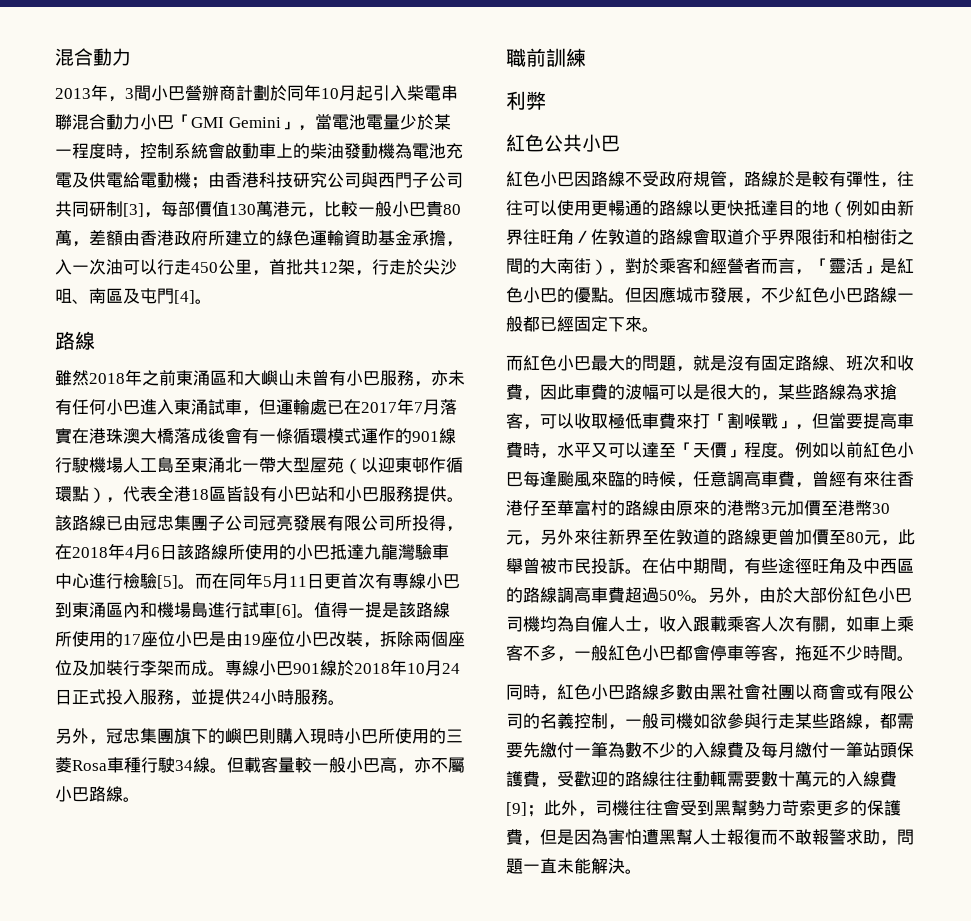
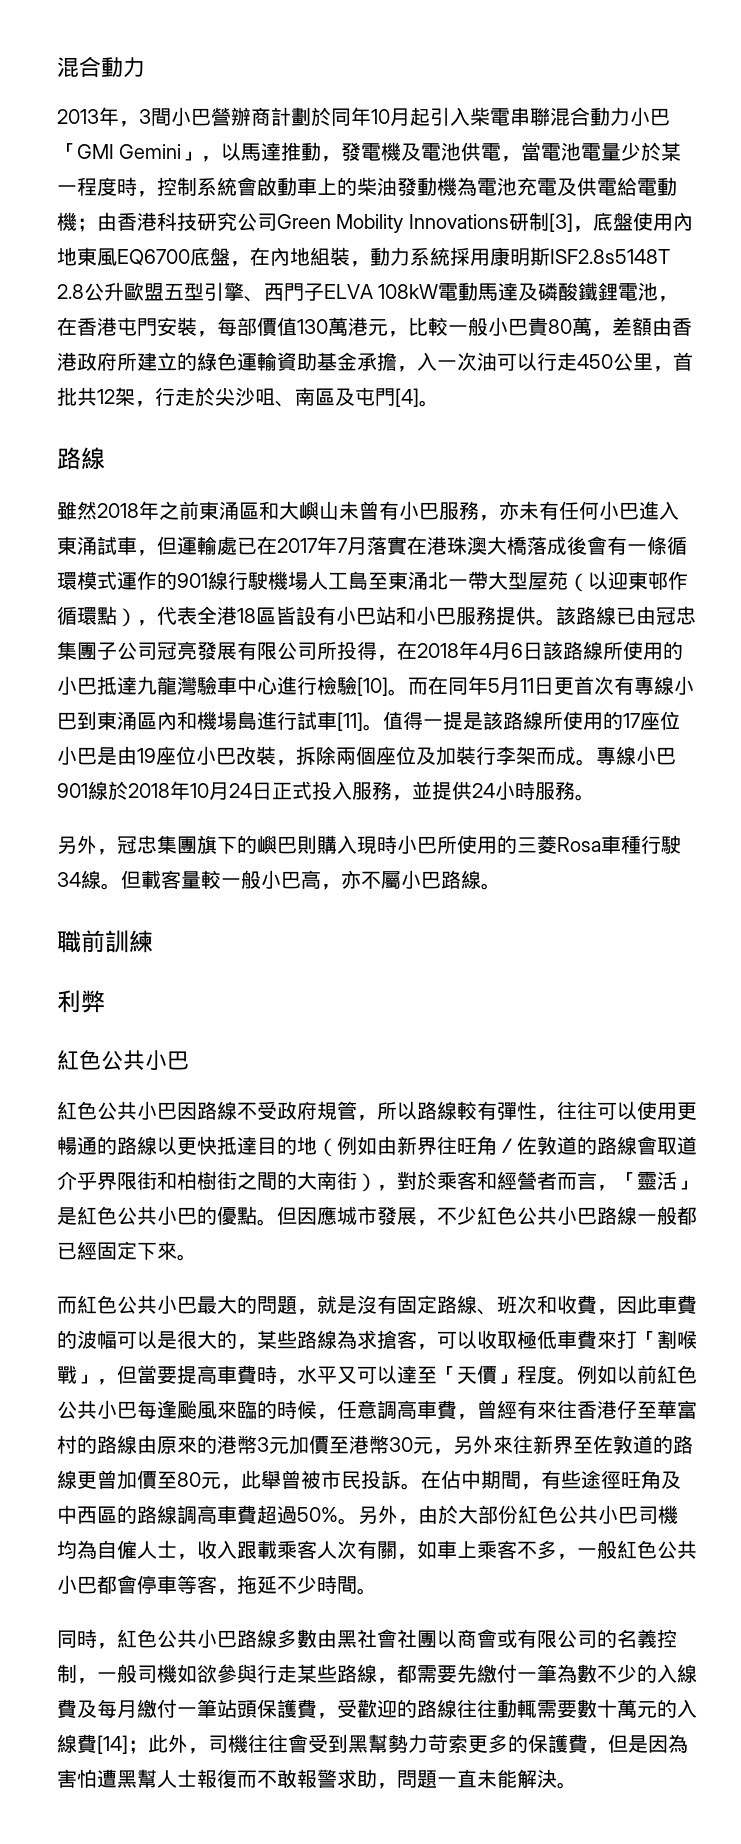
- 2013年，3間小巴營辦商計劃於同年10月起引入柴電串聯混合動力小巴「GMI Gemini」，當電池電量少於某一程度時，控制系統會啟動車上的柴油發動機為電池充電及供電給電動機；
+ 2013年，3間小巴營辦商計劃於同年10月起引入柴電串聯混合動力小巴「GMI Gemini」，以馬達推動，發電機及電池供電，當電池電量少於某一程度時，控制系統會啟動車上的柴油發動機為電池充電及供電給電動機；
- 由香港科技研究公司與西門子公司共同研制[3]，每部價值130萬港元，比較一般小巴貴80萬，差額由香港政府所建立的綠色運輸資助基金承擔，入一次油可以行走450公里，首批共12架，行走於尖沙咀、南區及屯門[4]。
+ 由香港科技研究公司Green Mobility Innovations研制[3]，底盤使用內地東風EQ6700底盤，在內地組裝，動力系統採用康明斯ISF2.8s5148T 2.8公升歐盟五型引擎、西門子ELVA 108kW電動馬達及磷酸鐵鋰電池，在香港屯門安裝，每部價值130萬港元，比較一般小巴貴80萬，差額由香港政府所建立的綠色運輸資助基金承擔，入一次油可以行走450公里，首批共12架，行走於尖沙咀、南區及屯門[4]。
- 該路線已由冠忠集團子公司冠亮發展有限公司所投得，在2018年4月6日該路線所使用的小巴抵達九龍灣驗車中心進行檢驗[5]。
+ 該路線已由冠忠集團子公司冠亮發展有限公司所投得，在2018年4月6日該路線所使用的小巴抵達九龍灣驗車中心進行檢驗[10]。
- 而在同年5月11日更首次有專線小巴到東涌區內和機場島進行試車[6]。
+ 而在同年5月11日更首次有專線小巴到東涌區內和機場島進行試車[11]。
- 紅色小巴因路線不受政府規管，路線於是較有彈性，往往可以使用更暢通的路線以更快抵達目的地（例如由新界往旺角／佐敦道的路線會取道介乎界限街和柏樹街之間的大南街），對於乘客和經營者而言，「靈活」是紅色小巴的優點。
+ 紅色公共小巴因路線不受政府規管，所以路線較有彈性，往往可以使用更暢通的路線以更快抵達目的地（例如由新界往旺角／佐敦道的路線會取道介乎界限街和柏樹街之間的大南街），對於乘客和經營者而言，「靈活」是紅色公共小巴的優點。
- 但因應城市發展，不少紅色小巴路線一般都已經固定下來。
+ 但因應城市發展，不少紅色公共小巴路線一般都已經固定下來。
- 而紅色小巴最大的問題，就是沒有固定路線、班次和收費，因此車費的波幅可以是很大的，某些路線為求搶客，可以收取極低車費來打「割喉戰」，但當要提高車費時，水平又可以達至「天價」程度。
+ 而紅色公共小巴最大的問題，就是沒有固定路線、班次和收費，因此車費的波幅可以是很大的，某些路線為求搶客，可以收取極低車費來打「割喉戰」，但當要提高車費時，水平又可以達至「天價」程度。
- 例如以前紅色小巴每逢颱風來臨的時候，任意調高車費，曾經有來往香港仔至華富村的路線由原來的港幣3元加價至港幣30元，另外來往新界至佐敦道的路線更曾加價至80元，此舉曾被市民投訴。
+ 例如以前紅色公共小巴每逢颱風來臨的時候，任意調高車費，曾經有來往香港仔至華富村的路線由原來的港幣3元加價至港幣30元，另外來往新界至佐敦道的路線更曾加價至80元，此舉曾被市民投訴。
- 另外，由於大部份紅色小巴司機均為自僱人士，收入跟載乘客人次有關，如車上乘客不多，一般紅色小巴都會停車等客，拖延不少時間。
+ 另外，由於大部份紅色公共小巴司機均為自僱人士，收入跟載乘客人次有關，如車上乘客不多，一般紅色公共小巴都會停車等客，拖延不少時間。
- 同時，紅色小巴路線多數由黑社會社團以商會或有限公司的名義控制，一般司機如欲參與行走某些路線，都需要先繳付一筆為數不少的入線費及每月繳付一筆站頭保護費，受歡迎的路線往往動輒需要數十萬元的入線費[9]；
+ 同時，紅色公共小巴路線多數由黑社會社團以商會或有限公司的名義控制，一般司機如欲參與行走某些路線，都需要先繳付一筆為數不少的入線費及每月繳付一筆站頭保護費，受歡迎的路線往往動輒需要數十萬元的入線費[14]；

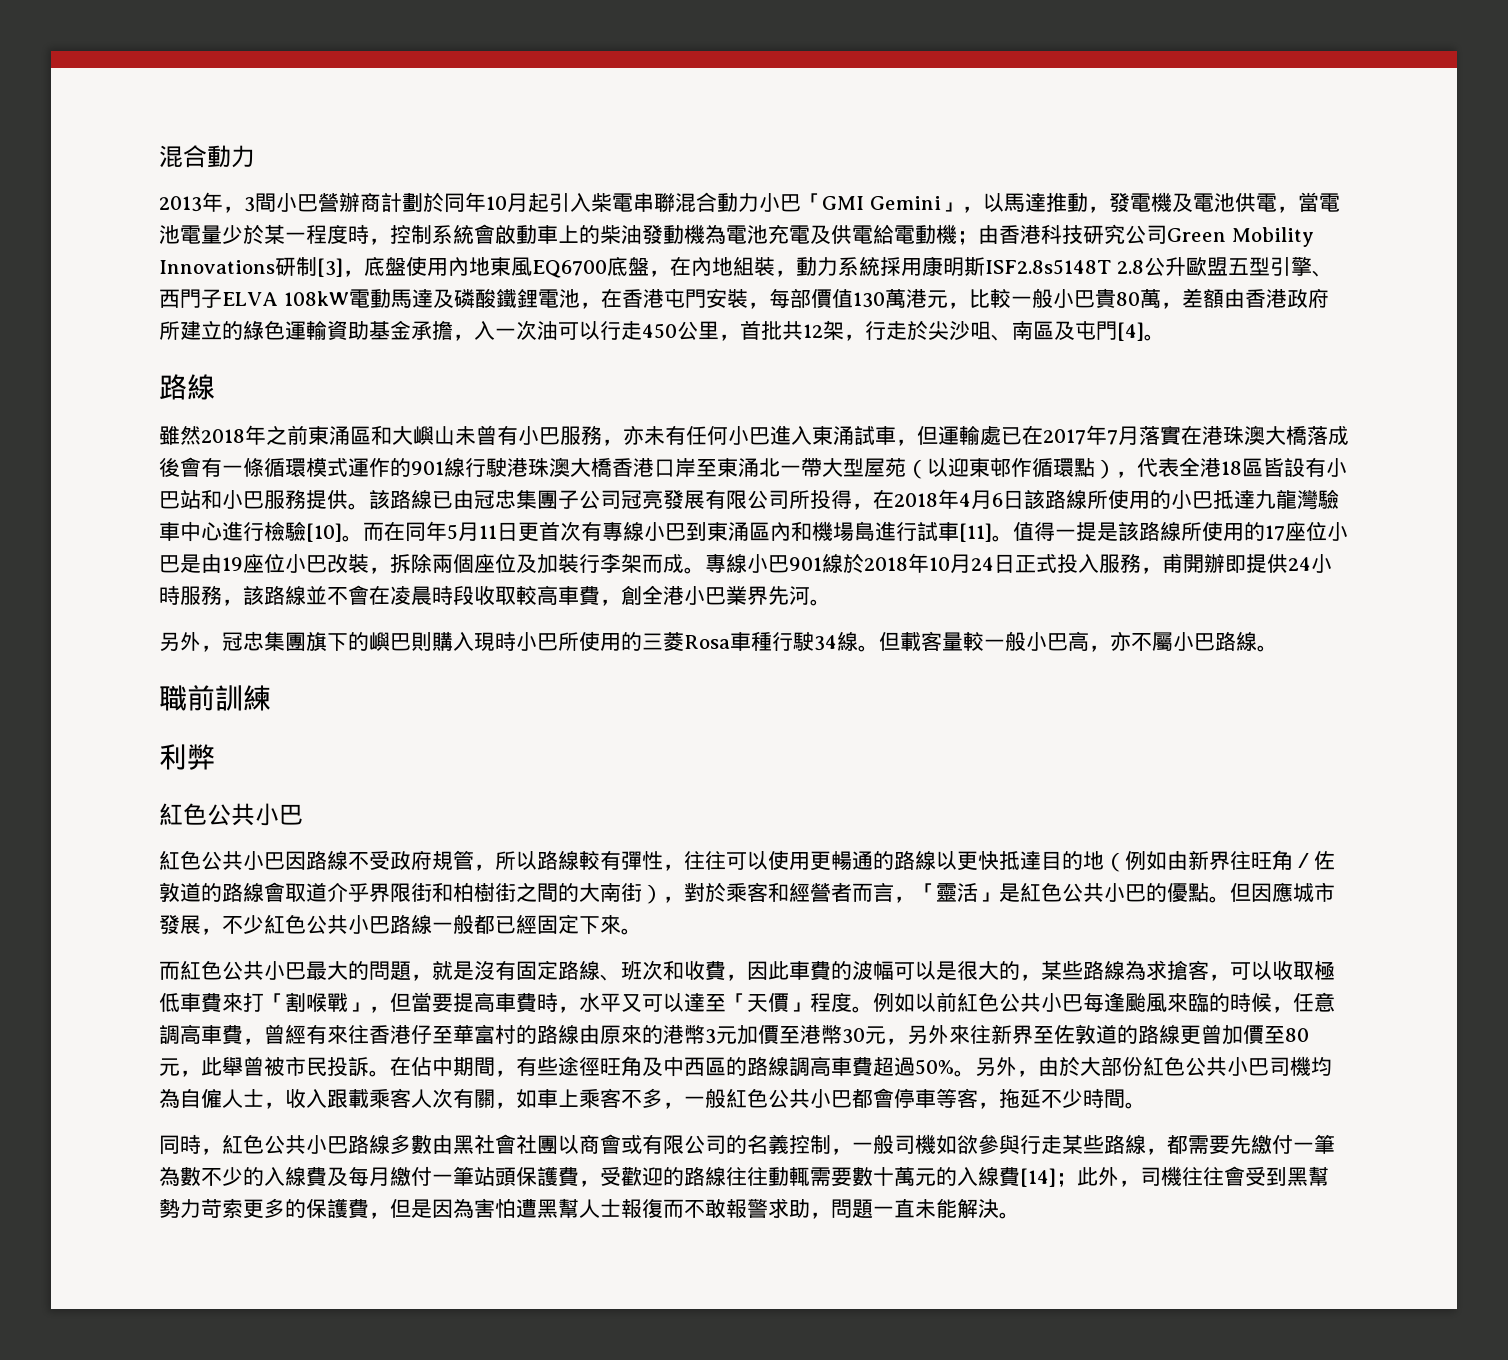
- 雖然2018年之前東涌區和大嶼山未曾有小巴服務，亦未有任何小巴進入東涌試車，但運輸處已在2017年7月落實在港珠澳大橋落成後會有一條循環模式運作的901線行駛機場人工島至東涌北一帶大型屋苑（以迎東邨作循環點），代表全港18區皆設有小巴站和小巴服務提供。
+ 雖然2018年之前東涌區和大嶼山未曾有小巴服務，亦未有任何小巴進入東涌試車，但運輸處已在2017年7月落實在港珠澳大橋落成後會有一條循環模式運作的901線行駛港珠澳大橋香港口岸至東涌北一帶大型屋苑（以迎東邨作循環點），代表全港18區皆設有小巴站和小巴服務提供。
- 專線小巴901線於2018年10月24日正式投入服務，並提供24小時服務。
+ 專線小巴901線於2018年10月24日正式投入服務，甫開辦即提供24小時服務，該路線並不會在凌晨時段收取較高車費，創全港小巴業界先河。

